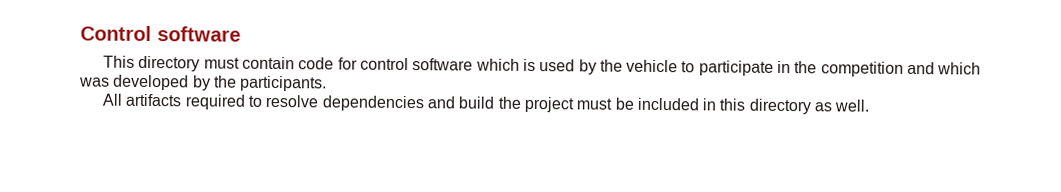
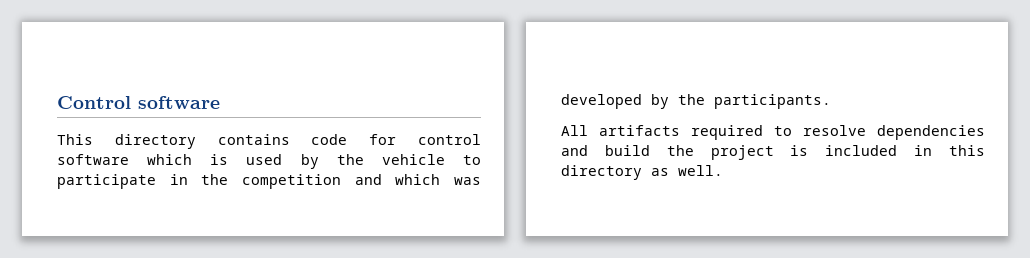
- This directory must contain code for control software which is used by the vehicle to participate in the competition and which was developed by the participants.
+ This directory contains code for control software which is used by the vehicle to participate in the competition and which was developed by the participants.
- All artifacts required to resolve dependencies and build the project must be included in this directory as well.
+ All artifacts required to resolve dependencies and build the project is included in this directory as well.

